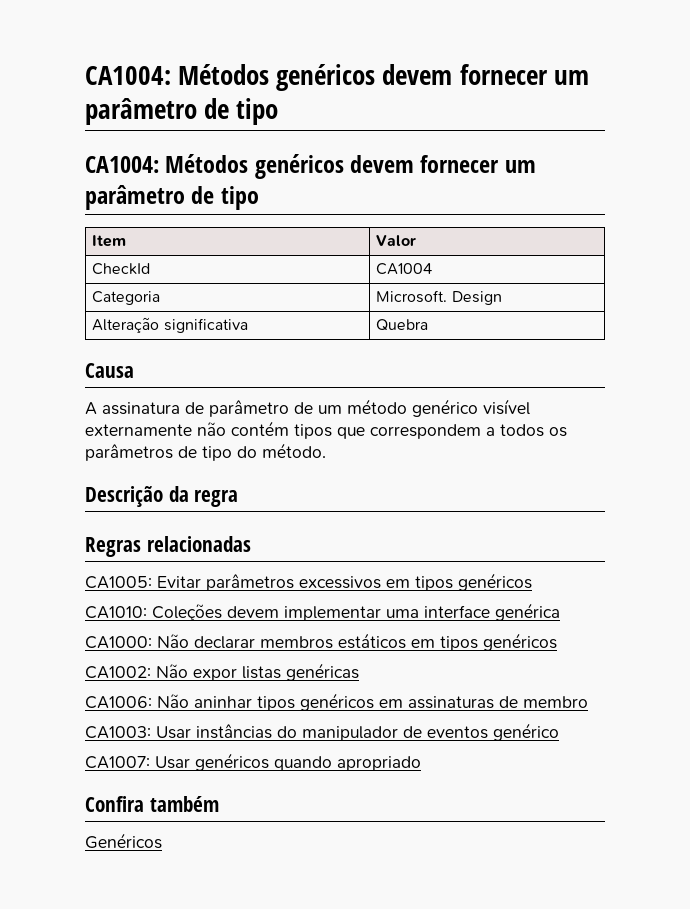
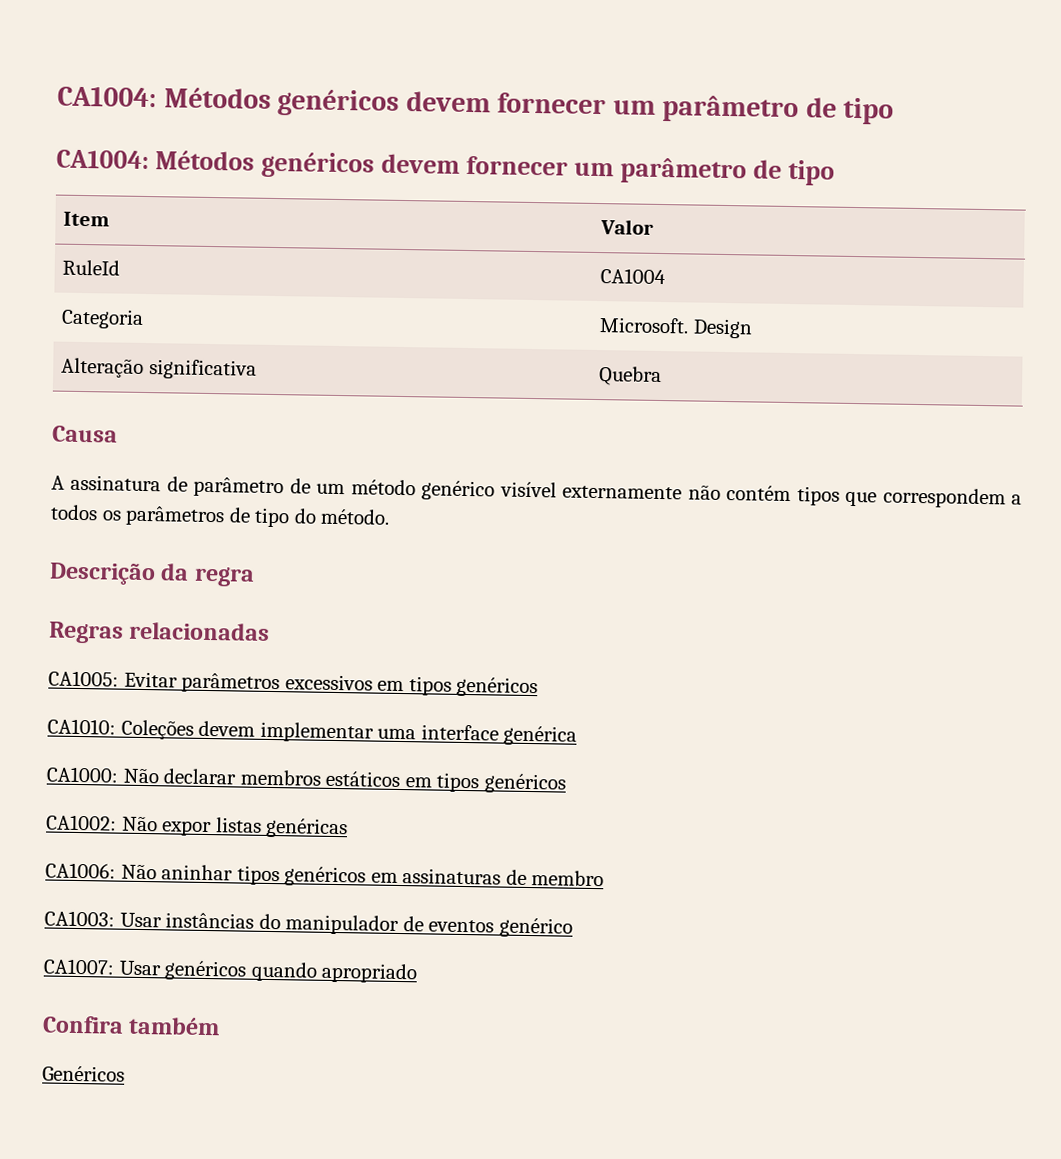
- CheckId | CA1004
+ RuleId | CA1004

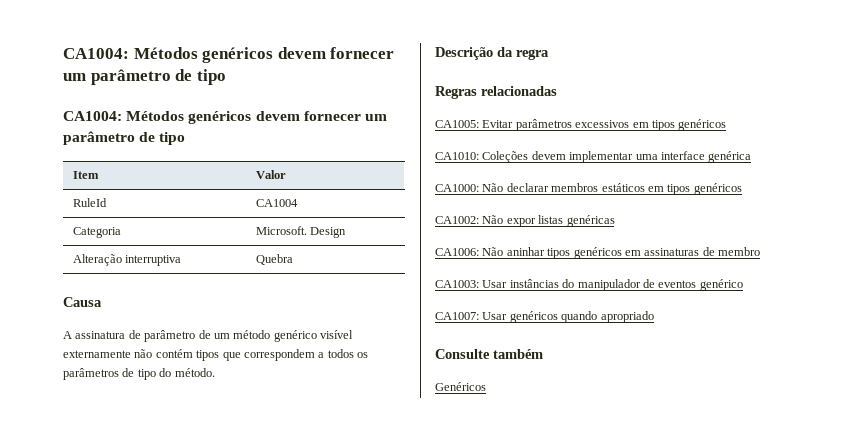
- Alteração significativa | Quebra
+ Alteração interruptiva | Quebra
- Confira também
+ Consulte também

